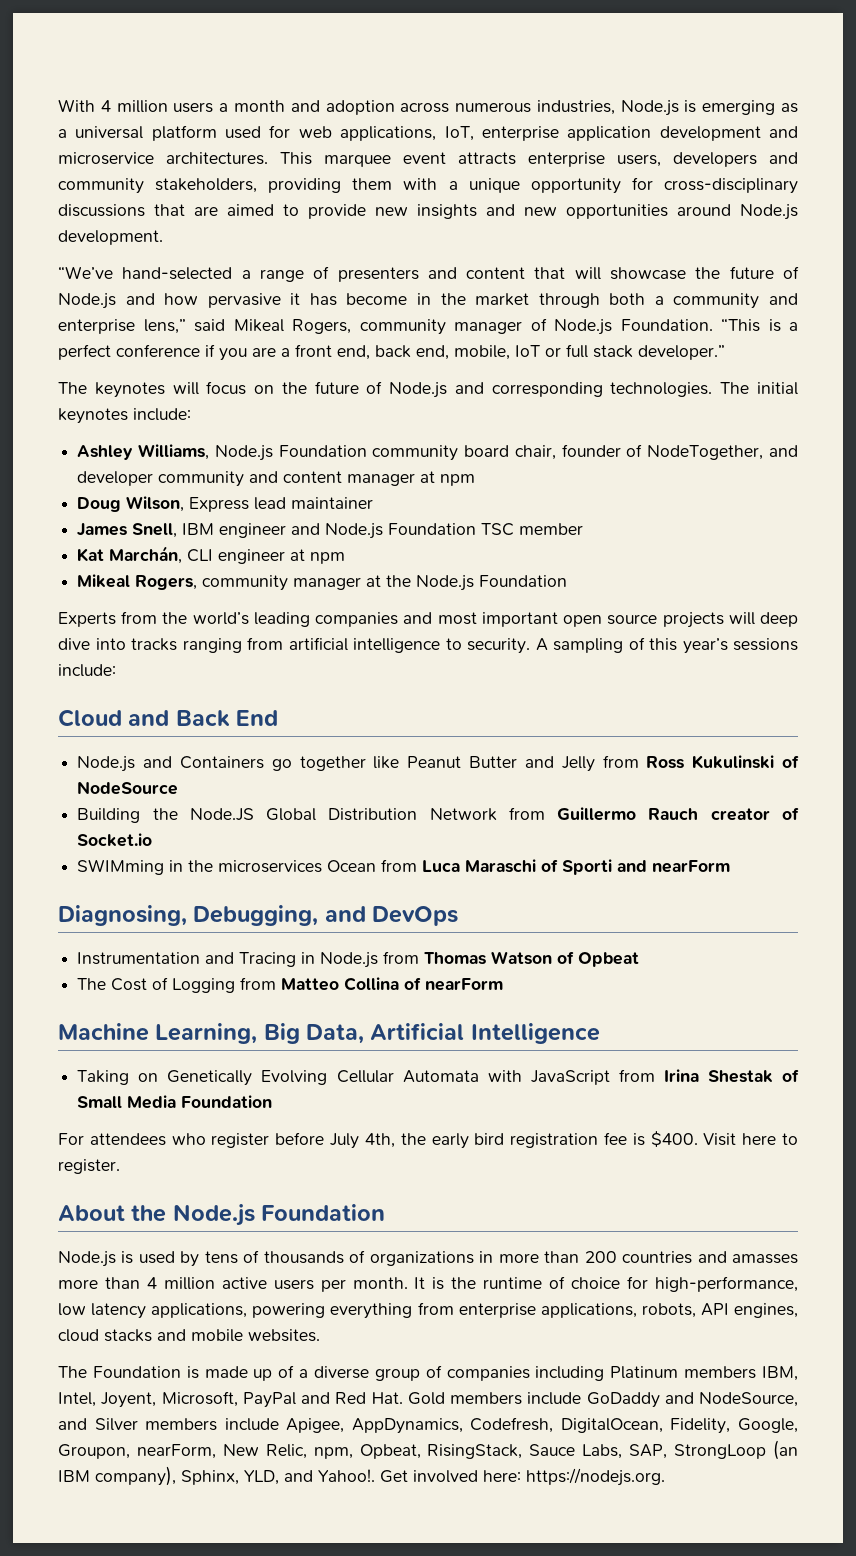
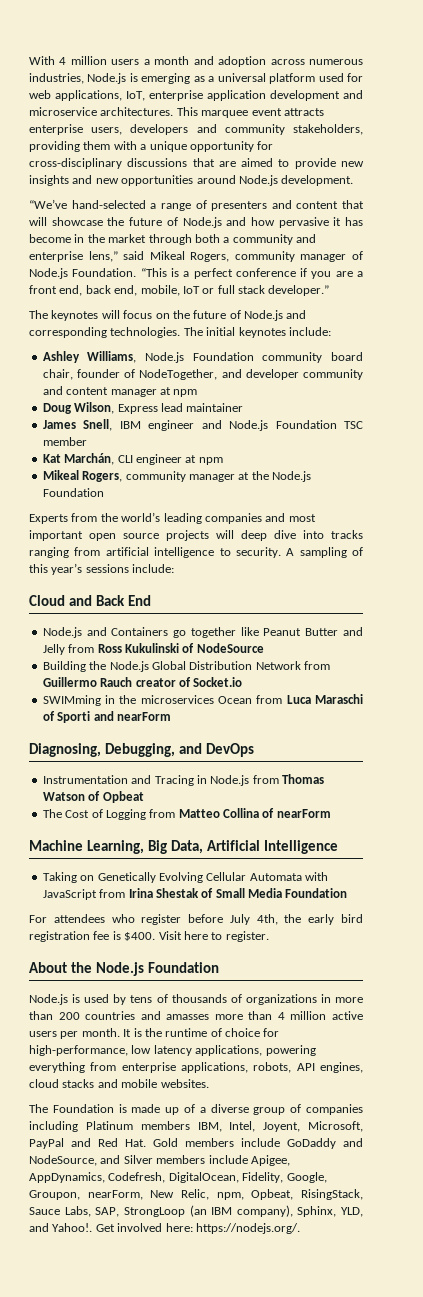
- Building the Node.JS Global Distribution Network from Guillermo Rauch creator of Socket.io
+ Building the Node.js Global Distribution Network from Guillermo Rauch creator of Socket.io
- Get involved here: https://nodejs.org.
+ Get involved here: https://nodejs.org/.

